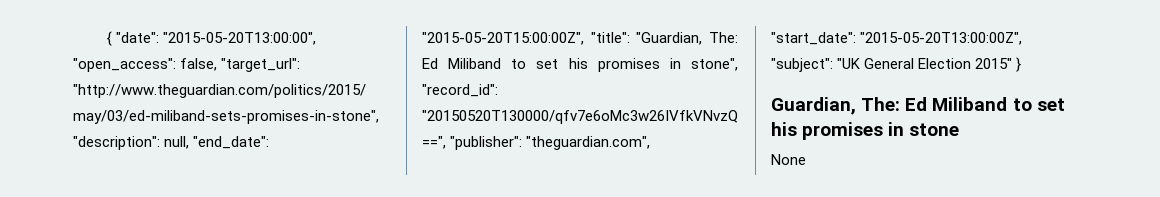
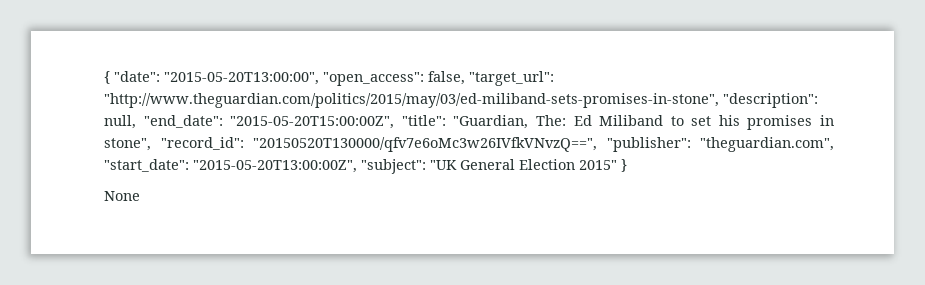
- Guardian, The: Ed Miliband to set his promises in stone

